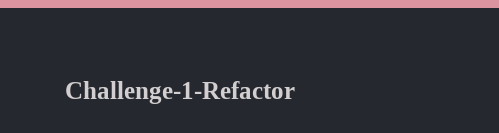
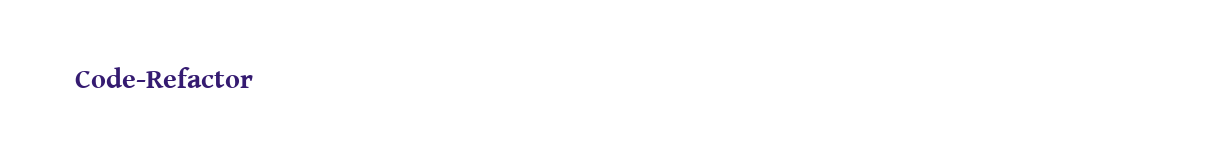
- Challenge-1-Refactor
+ Code-Refactor

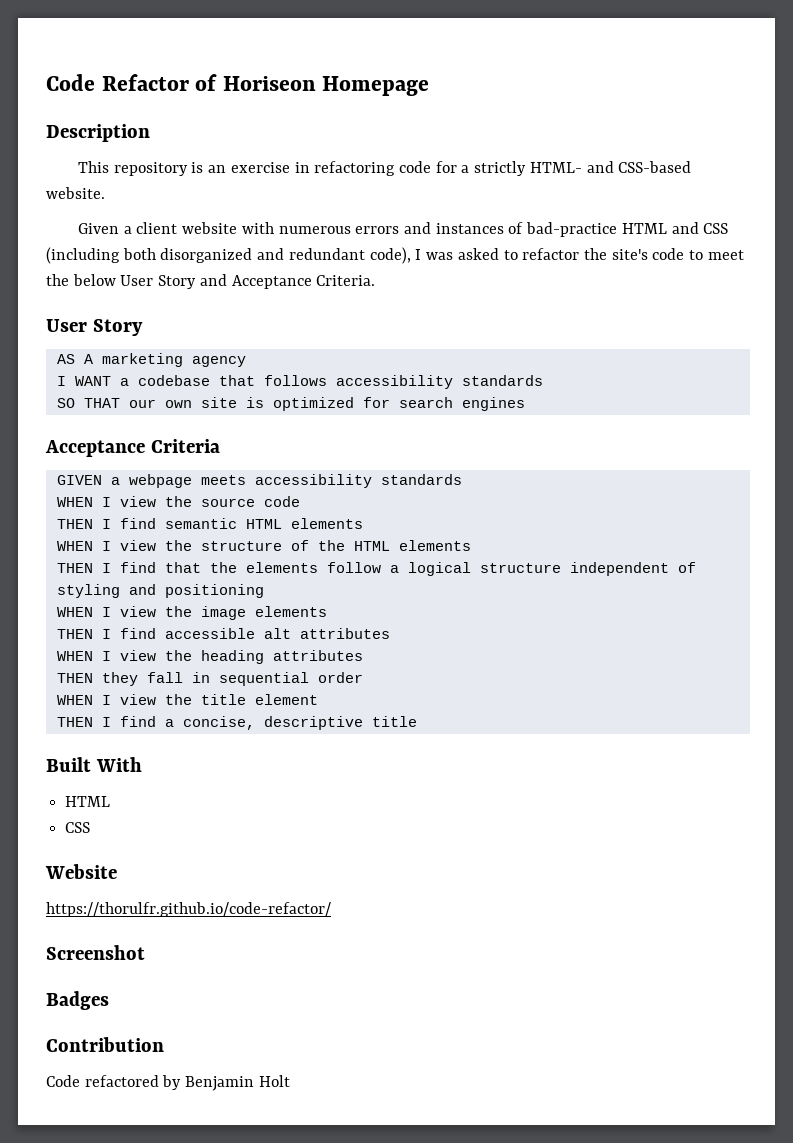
- Code-Refactor
+ Code Refactor of Horiseon Homepage
+ Description
+ This repository is an exercise in refactoring code for a strictly HTML- and CSS-based website.
+ Given a client website with numerous errors and instances of bad-practice HTML and CSS (including both disorganized and redundant code), I was asked to refactor the site's code to meet the below User Story and Acceptance Criteria.
+ User Story
+ AS A marketing agency
+ I WANT a codebase that follows accessibility standards
+ SO THAT our own site is optimized for search engines
+ Acceptance Criteria
+ GIVEN a webpage meets accessibility standards
+ WHEN I view the source code
+ THEN I find semantic HTML elements
+ WHEN I view the structure of the HTML elements
+ THEN I find that the elements follow a logical structure independent of styling and positioning
+ WHEN I view the image elements
+ THEN I find accessible alt attributes
+ WHEN I view the heading attributes
+ THEN they fall in sequential order
+ WHEN I view the title element
+ THEN I find a concise, descriptive title
+ Built With
+ HTML
+ CSS
+ Website
+ https://thorulfr.github.io/code-refactor/
+ Screenshot
+ Badges
+ Contribution
+ Code refactored by Benjamin Holt

